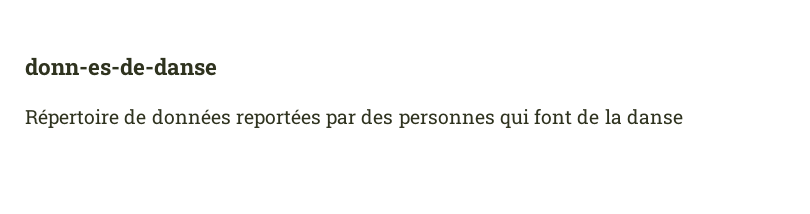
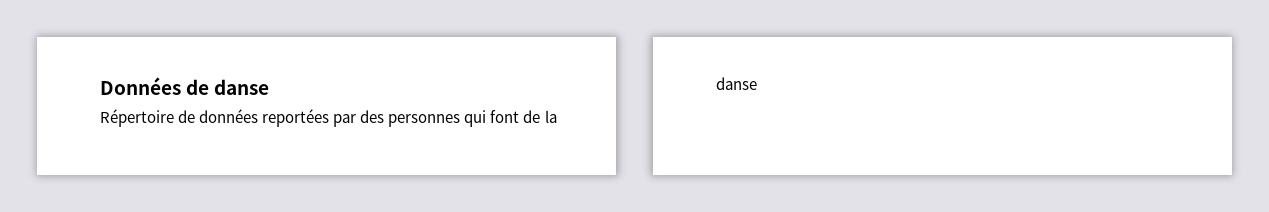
- donn-es-de-danse
+ Données de danse

